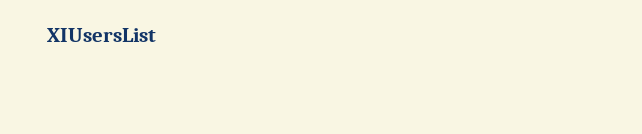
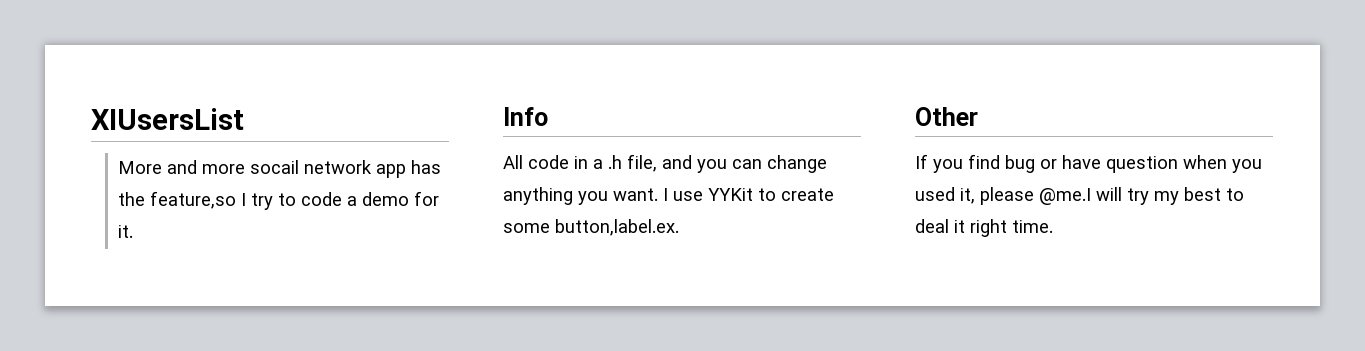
+ More and more socail network app has the feature,so I try to code a demo for it.
+ Info
+ All code in a .h file, and you can change anything you want. I use YYKit to create some button,label.ex.
+ Other
+ If you find bug or have question when you used it, please @me.I will try my best to deal it right time.

